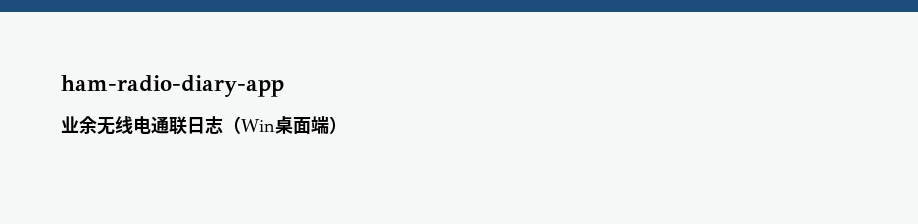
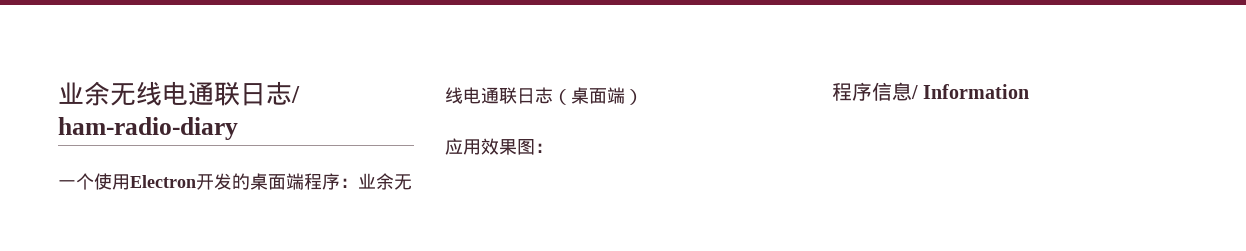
- ham-radio-diary-app
- 业余无线电通联日志（Win桌面端）
+ 业余无线电通联日志/ ham-radio-diary
+ 一个使用Electron开发的桌面端程序：业余无线电通联日志（桌面端）
+ 应用效果图：
+ 程序信息/ Information

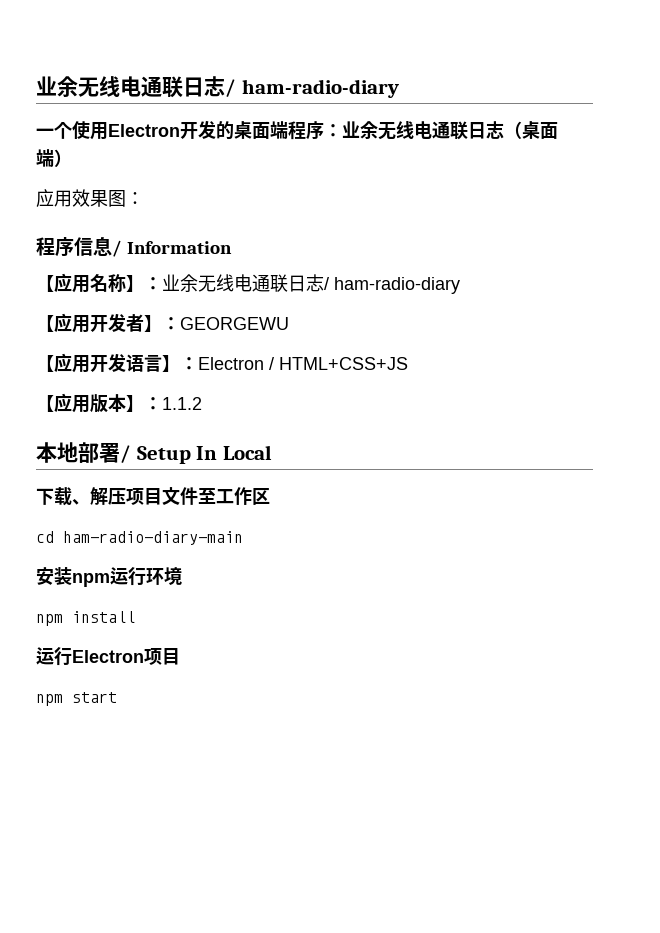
+ 【应用名称】：业余无线电通联日志/ ham-radio-diary
+ 【应用开发者】：GEORGEWU
+ 【应用开发语言】：Electron / HTML+CSS+JS
+ 【应用版本】：1.1.2
+ 本地部署/ Setup In Local
+ 下载、解压项目文件至工作区
+ cd ham-radio-diary-main
+ 安装npm运行环境
+ npm install
+ 运行Electron项目
+ npm start

